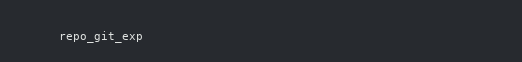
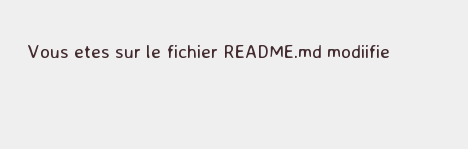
- repo_git_exp
+ Vous etes sur le fichier README.md modiifie

